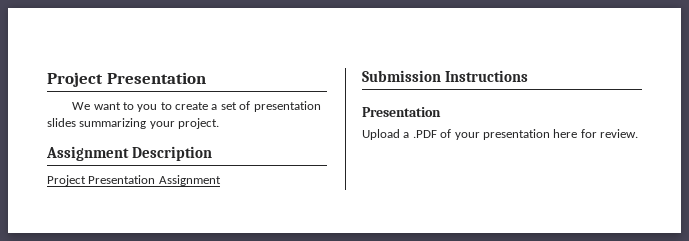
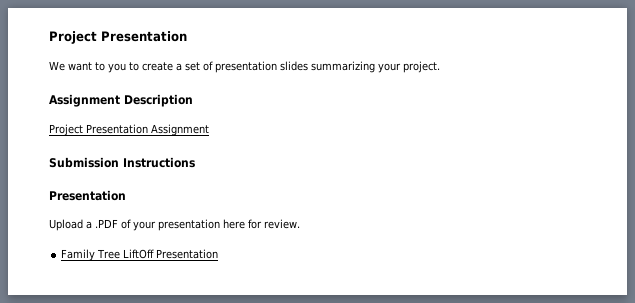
+ Family Tree LiftOff Presentation

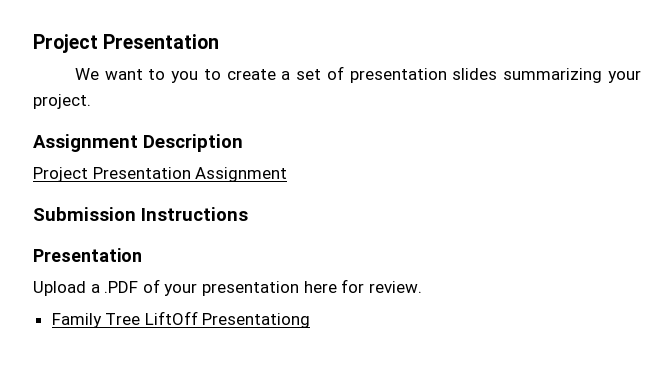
- Family Tree LiftOff Presentation
+ Family Tree LiftOff Presentationg

